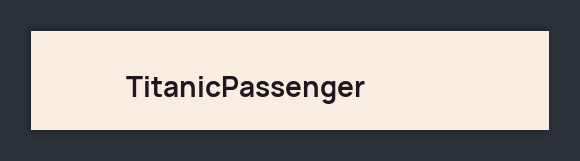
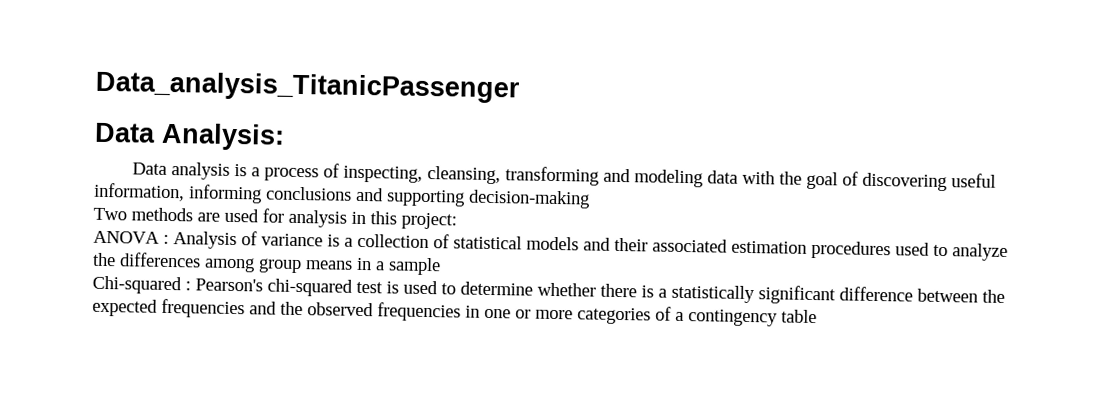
- TitanicPassenger
+ Data_analysis_TitanicPassenger
+ Data Analysis:
+ Data analysis is a process of inspecting, cleansing, transforming and modeling data with the goal of discovering useful information, informing conclusions and supporting decision-making
+ Two methods are used for analysis in this project:
+ ANOVA : Analysis of variance is a collection of statistical models and their associated estimation procedures used to analyze the differences among group means in a sample
+ Chi-squared : Pearson's chi-squared test is used to determine whether there is a statistically significant difference between the expected frequencies and the observed frequencies in one or more categories of a contingency table

